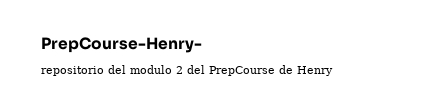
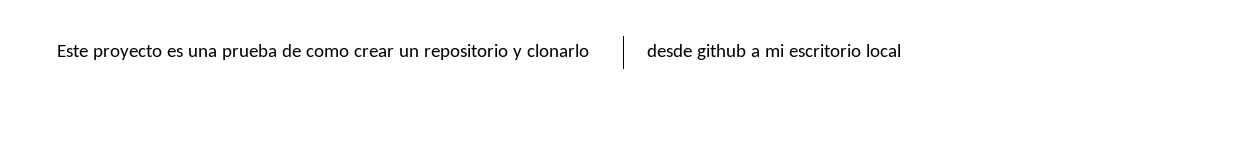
- PrepCourse-Henry-
- repositorio del modulo 2 del PrepCourse de Henry
+ Este proyecto es una prueba de como crear un repositorio y clonarlo desde github a mi escritorio local

